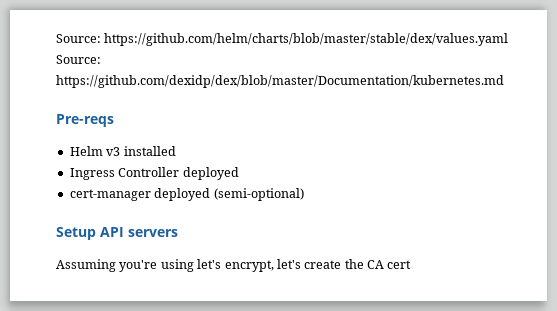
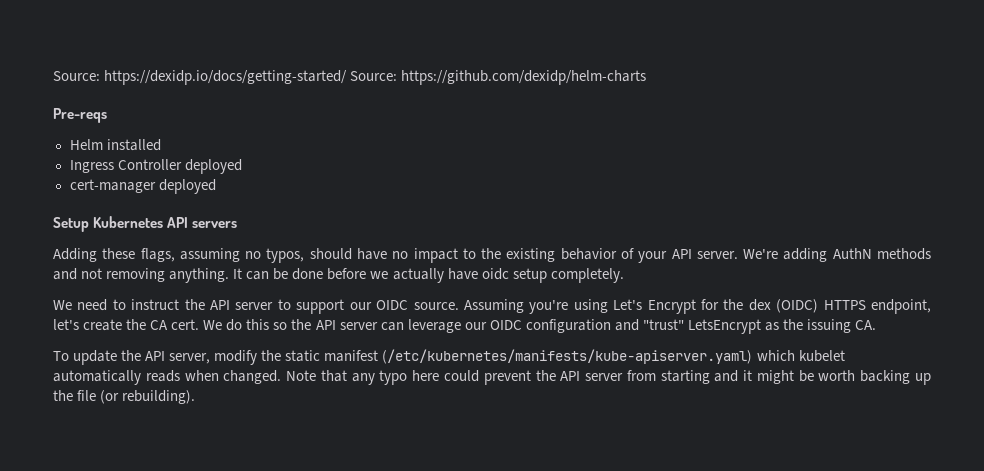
- Source: https://github.com/helm/charts/blob/master/stable/dex/values.yaml Source: https://github.com/dexidp/dex/blob/master/Documentation/kubernetes.md
+ Source: https://dexidp.io/docs/getting-started/ Source: https://github.com/dexidp/helm-charts
- Helm v3 installed
+ Helm installed
- cert-manager deployed (semi-optional)
+ cert-manager deployed
- Setup API servers
+ Setup Kubernetes API servers
- Assuming you're using let's encrypt, let's create the CA cert
+ Adding these flags, assuming no typos, should have no impact to the existing behavior of your API server. We're adding AuthN methods and not removing anything. It can be done before we actually have oidc setup completely.
+ We need to instruct the API server to support our OIDC source. Assuming you're using Let's Encrypt for the dex (OIDC) HTTPS endpoint, let's create the CA cert. We do this so the API server can leverage our OIDC configuration and "trust" LetsEncrypt as the issuing CA.
+ To update the API server, modify the static manifest (/etc/kubernetes/manifests/kube-apiserver.yaml) which kubelet automatically reads when changed. Note that any typo here could prevent the API server from starting and it might be worth backing up the file (or rebuilding).

